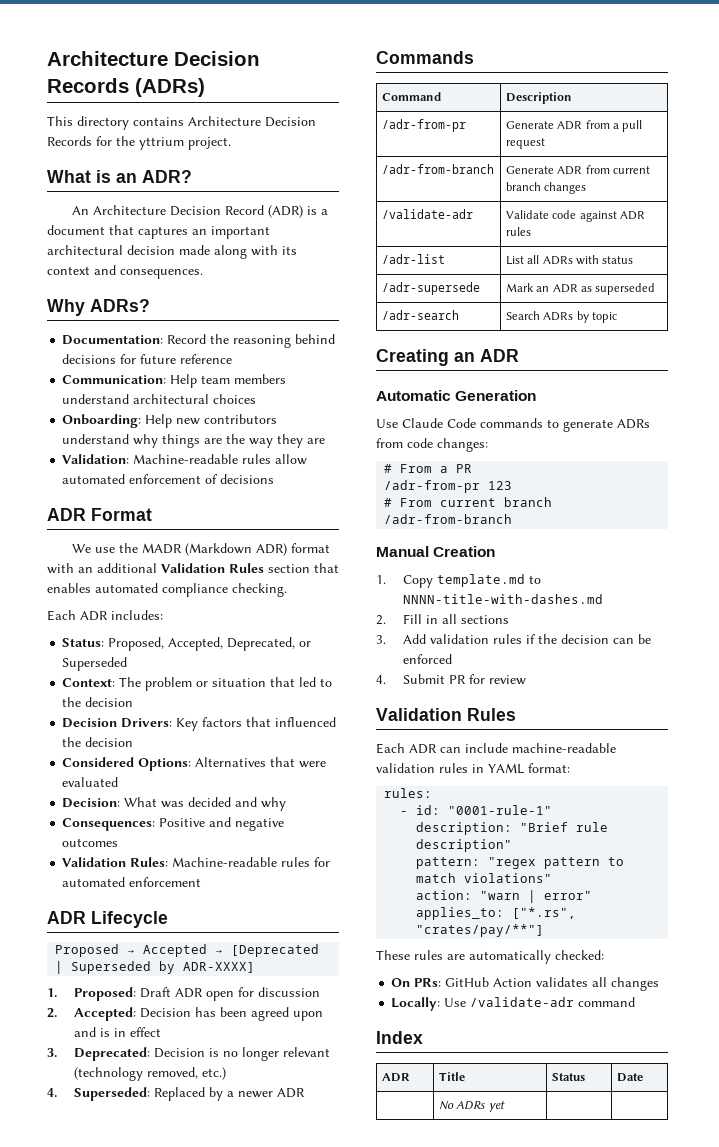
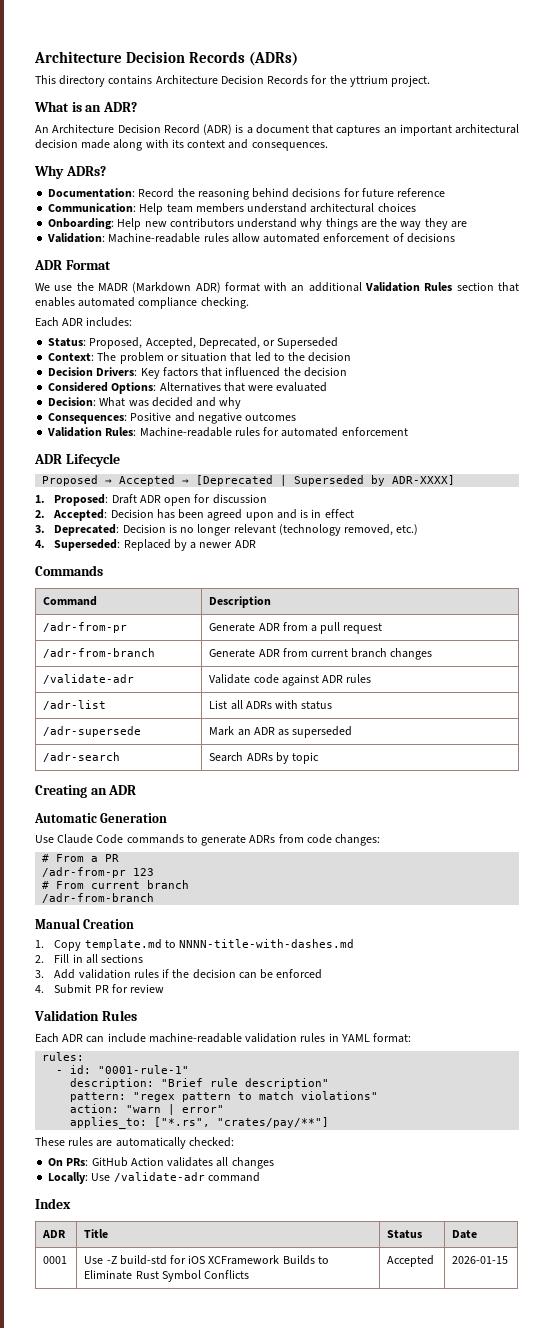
- | No ADRs yet | |
+ 0001 | Use -Z build-std for iOS XCFramework Builds to Eliminate Rust Symbol Conflicts | Accepted | 2026-01-15

